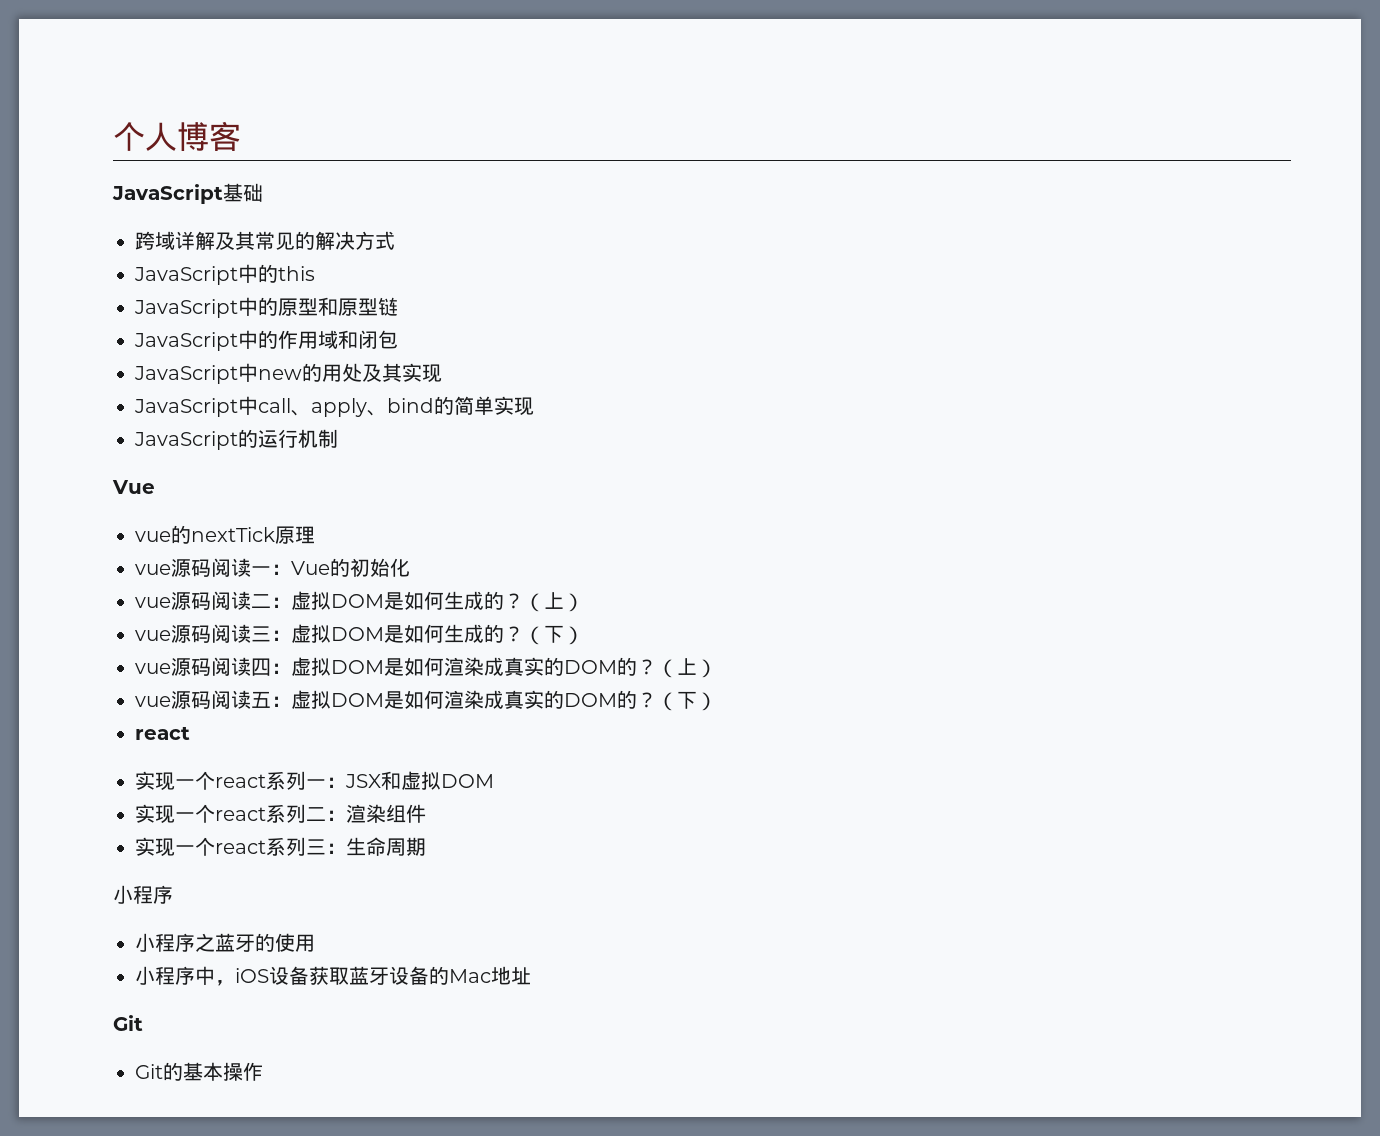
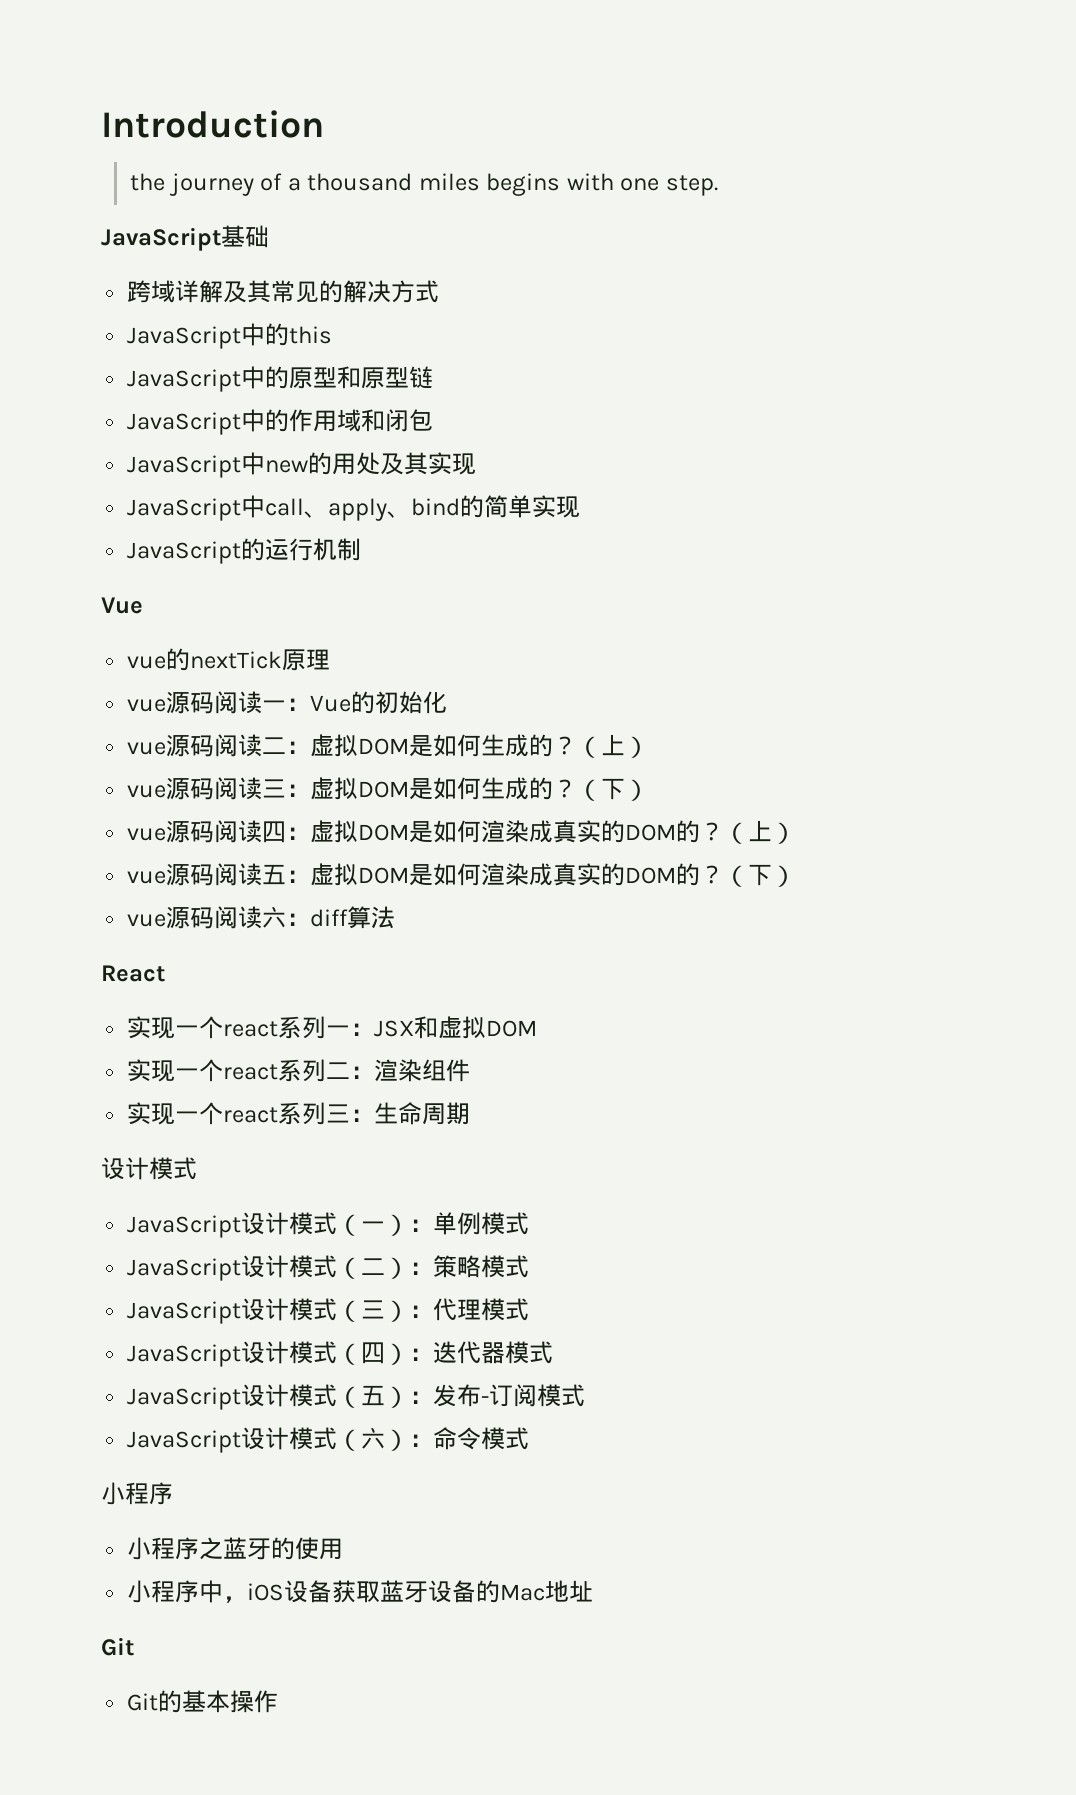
- 个人博客
+ Introduction
+ the journey of a thousand miles begins with one step.
  vue源码阅读五：虚拟DOM是如何渲染成真实的DOM的？（下）
- react
+ vue源码阅读六：diff算法
+ React
  实现一个react系列三：生命周期
+ 设计模式
+ JavaScript设计模式（一）：单例模式
+ JavaScript设计模式（二）：策略模式
+ JavaScript设计模式（三）：代理模式
+ JavaScript设计模式（四）：迭代器模式
+ JavaScript设计模式（五）：发布-订阅模式
+ JavaScript设计模式（六）：命令模式

